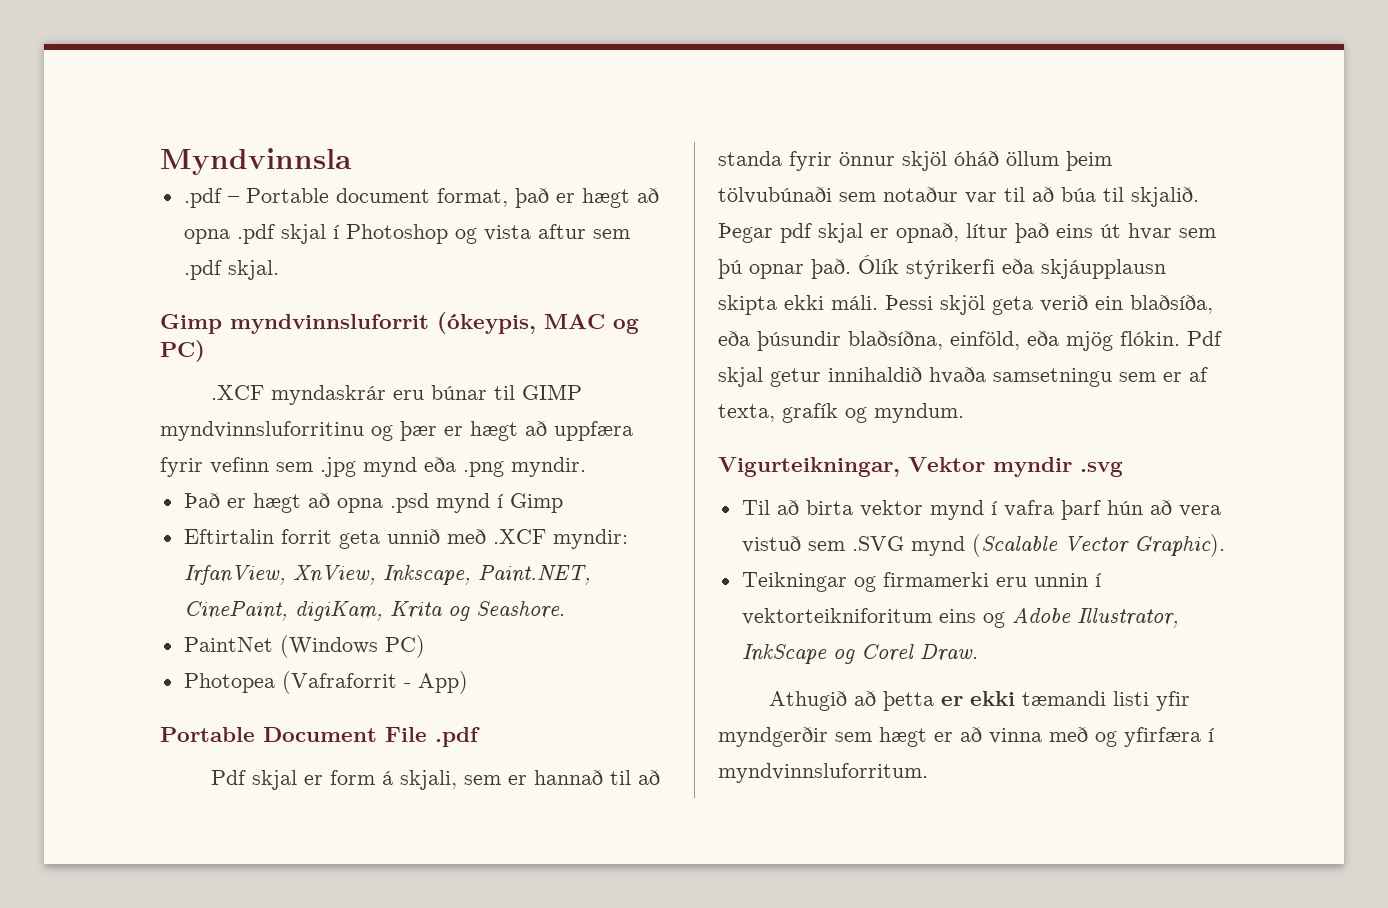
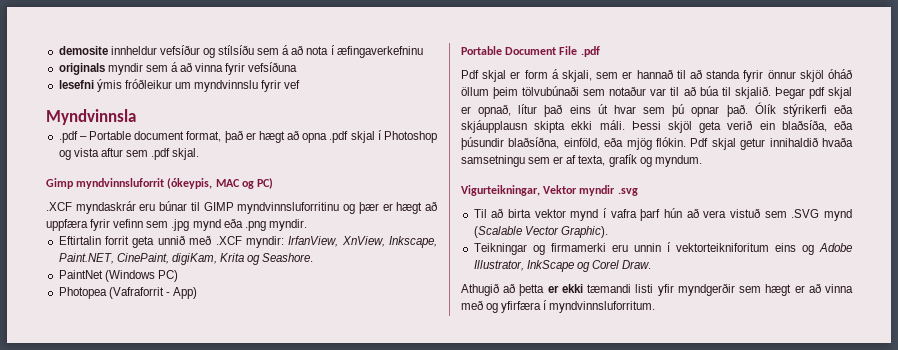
+ demosite innheldur vefsíður og stílsíðu sem á að nota í æfingaverkefninu
+ originals myndir sem á að vinna fyrir vefsíðuna
+ lesefni ýmis fróðleikur um myndvinnslu fyrir vef
- Það er hægt að opna .psd mynd í Gimp

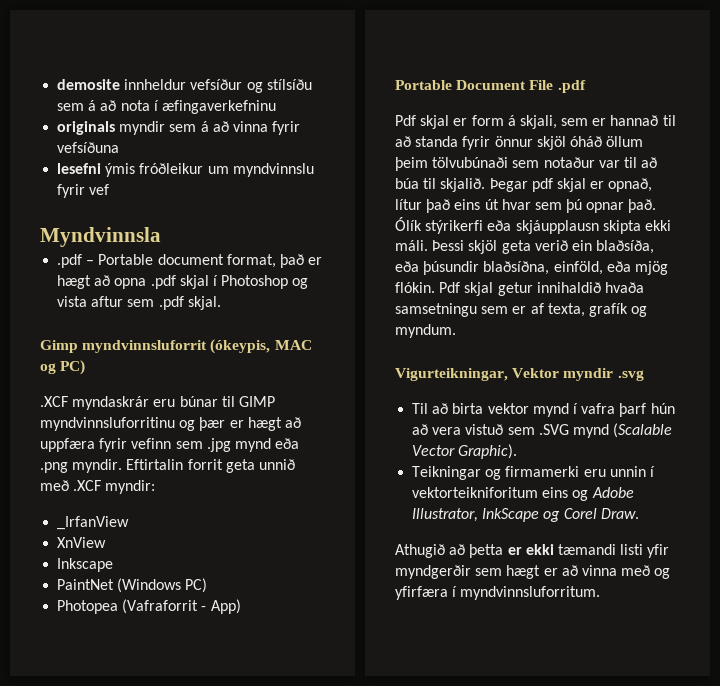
- .XCF myndaskrár eru búnar til GIMP myndvinnsluforritinu og þær er hægt að uppfæra fyrir vefinn sem .jpg mynd eða .png myndir.
- Eftirtalin forrit geta unnið með .XCF myndir: IrfanView, XnView, Inkscape, Paint.NET, CinePaint, digiKam, Krita og Seashore.
+ .XCF myndaskrár eru búnar til GIMP myndvinnsluforritinu og þær er hægt að uppfæra fyrir vefinn sem .jpg mynd eða .png myndir. Eftirtalin forrit geta unnið með .XCF myndir:
+ _IrfanView
+ XnView
+ Inkscape

